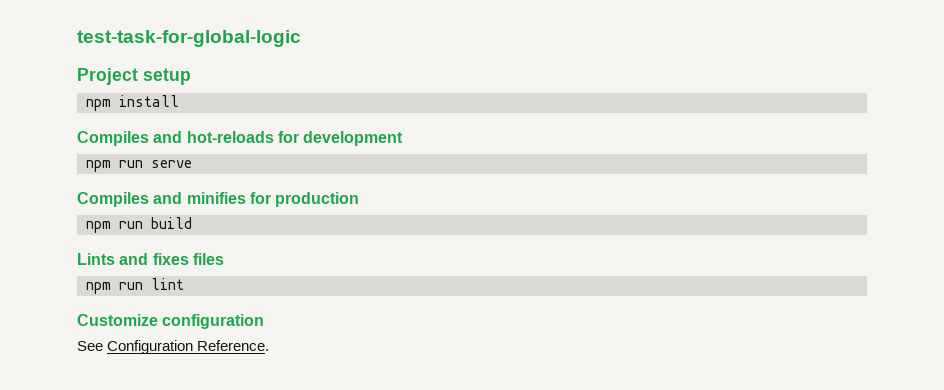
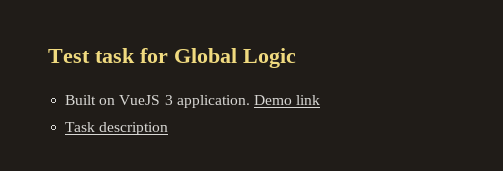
- test-task-for-global-logic
- Project setup
- npm install
- Compiles and hot-reloads for development
- npm run serve
- Compiles and minifies for production
- npm run build
- Lints and fixes files
- npm run lint
- Customize configuration
- See Configuration Reference.
+ Test task for Global Logic
+ Built on VueJS 3 application. Demo link
+ Task description

